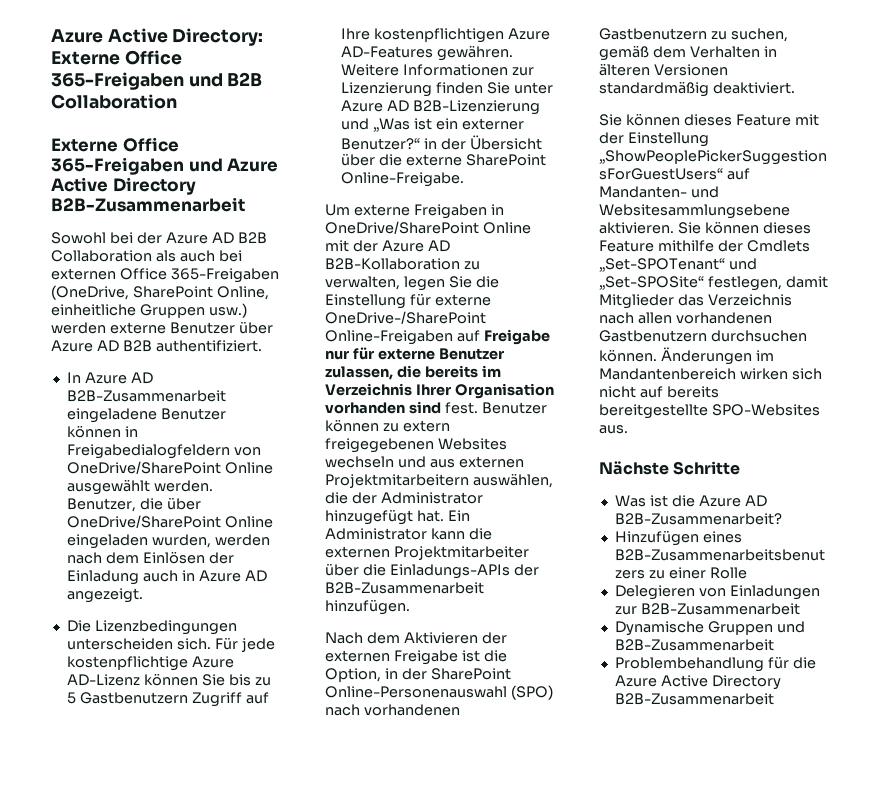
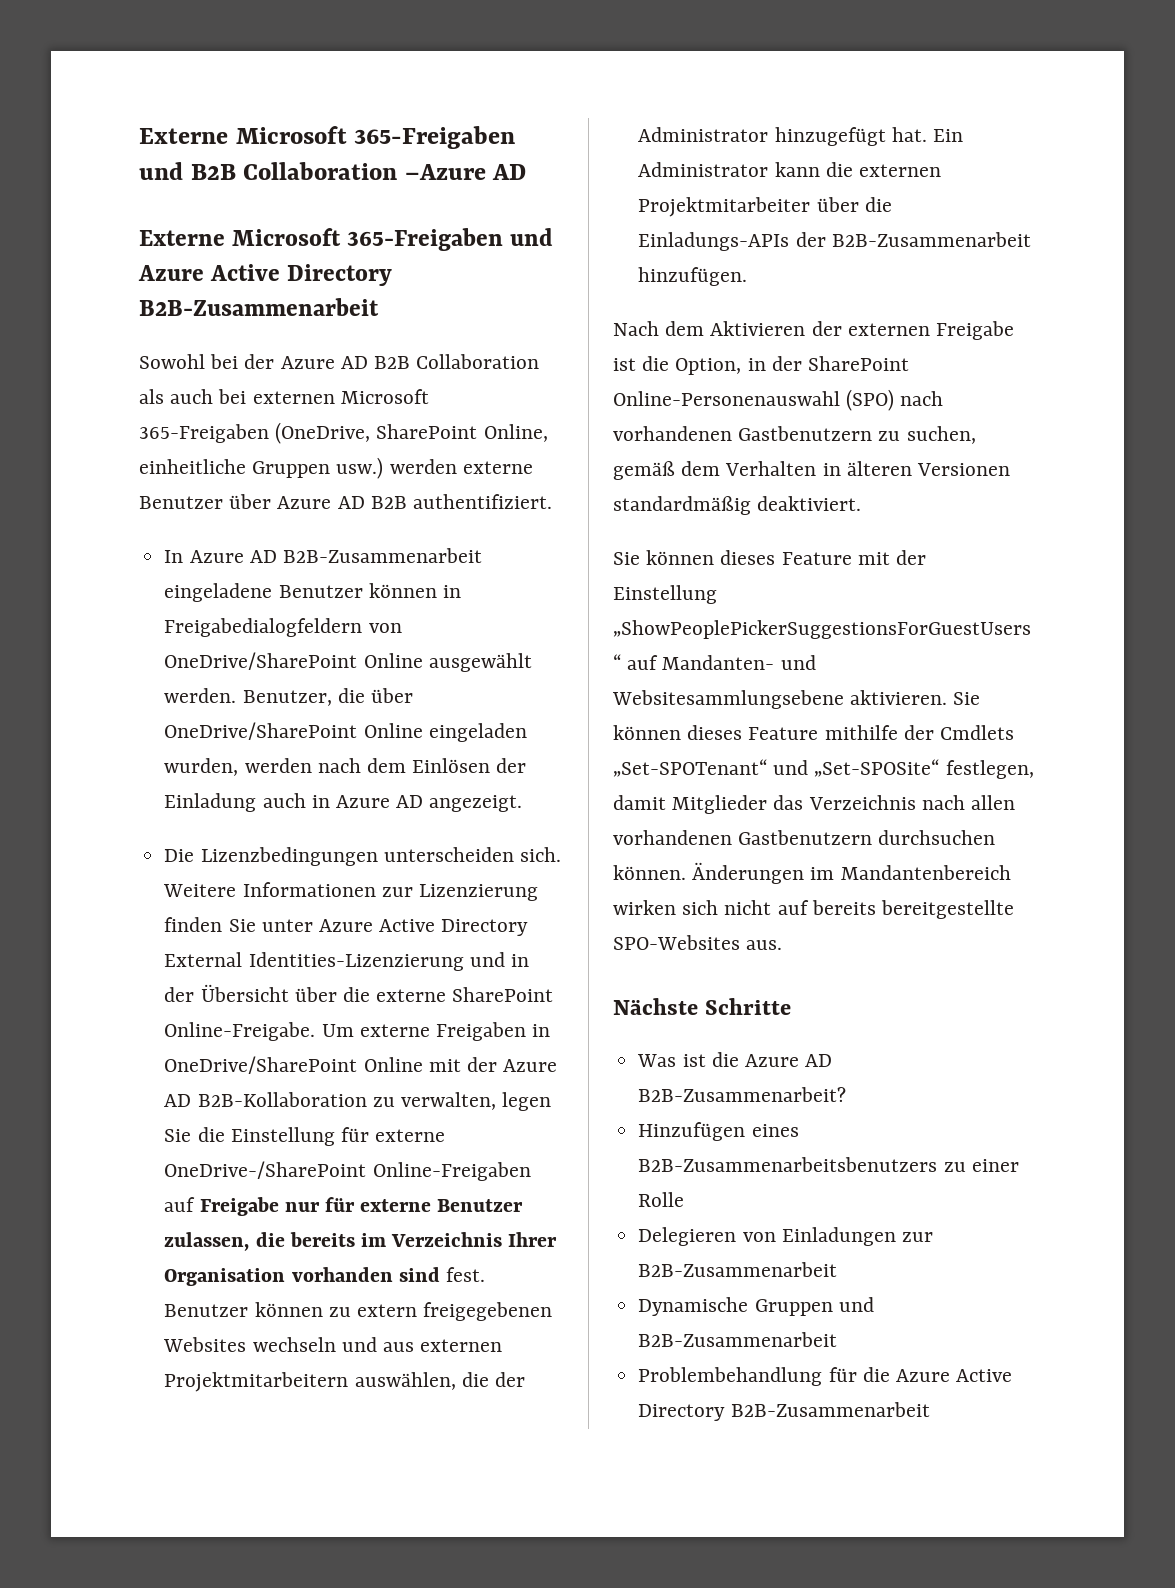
- Azure Active Directory: Externe Office 365-Freigaben und B2B Collaboration
- Externe Office 365-Freigaben und Azure Active Directory B2B-Zusammenarbeit
+ Externe Microsoft 365-Freigaben und B2B Collaboration –Azure AD
+ Externe Microsoft 365-Freigaben und Azure Active Directory B2B-Zusammenarbeit
- Sowohl bei der Azure AD B2B Collaboration als auch bei externen Office 365-Freigaben (OneDrive, SharePoint Online, einheitliche Gruppen usw.) werden externe Benutzer über Azure AD B2B authentifiziert.
+ Sowohl bei der Azure AD B2B Collaboration als auch bei externen Microsoft 365-Freigaben (OneDrive, SharePoint Online, einheitliche Gruppen usw.) werden externe Benutzer über Azure AD B2B authentifiziert.
- Für jede kostenpflichtige Azure AD-Lizenz können Sie bis zu 5 Gastbenutzern Zugriff auf Ihre kostenpflichtigen Azure AD-Features gewähren.
- Weitere Informationen zur Lizenzierung finden Sie unter Azure AD B2B-Lizenzierung und „Was ist ein externer Benutzer?“ in der Übersicht über die externe SharePoint Online-Freigabe.
- Um externe Freigaben in OneDrive/SharePoint Online mit der Azure AD B2B-Kollaboration zu verwalten, legen Sie die Einstellung für externe OneDrive-/SharePoint Online-Freigaben auf Freigabe nur für externe Benutzer zulassen, die bereits im Verzeichnis Ihrer Organisation vorhanden sind fest.
+ Weitere Informationen zur Lizenzierung finden Sie unter Azure Active Directory External Identities-Lizenzierung und in der Übersicht über die externe SharePoint Online-Freigabe. Um externe Freigaben in OneDrive/SharePoint Online mit der Azure AD B2B-Kollaboration zu verwalten, legen Sie die Einstellung für externe OneDrive-/SharePoint Online-Freigaben auf Freigabe nur für externe Benutzer zulassen, die bereits im Verzeichnis Ihrer Organisation vorhanden sind fest.

